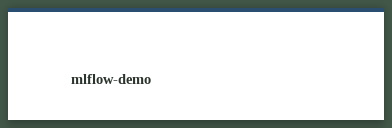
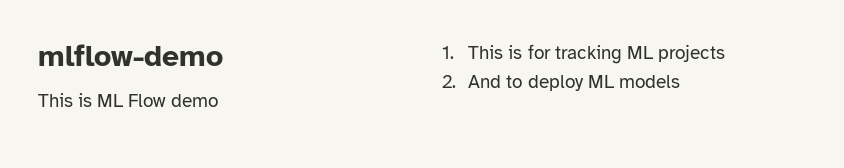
+ This is ML Flow demo
+ 1. This is for tracking ML projects
+ 2. And to deploy ML models

